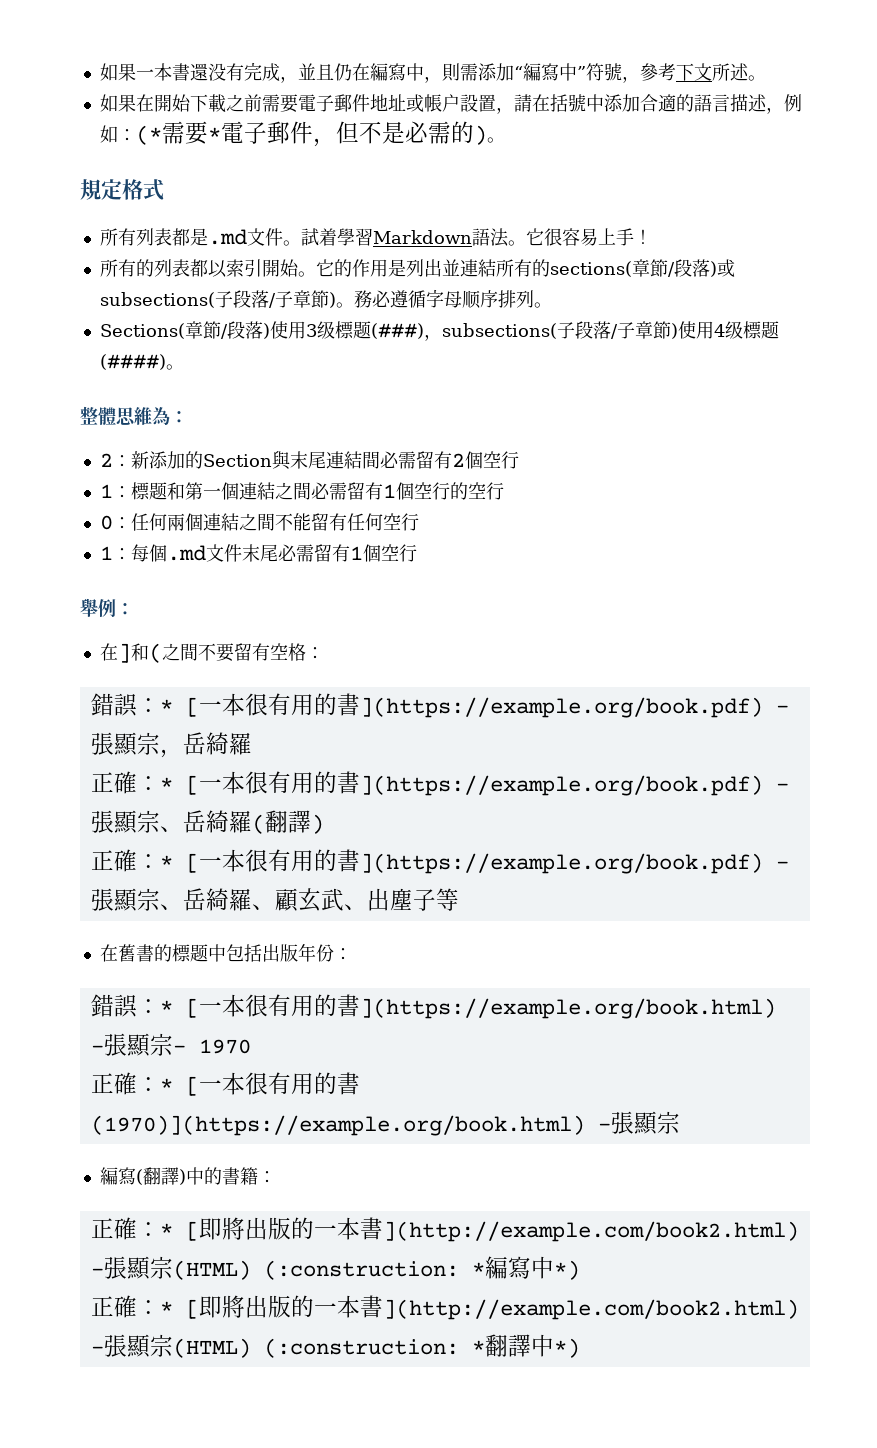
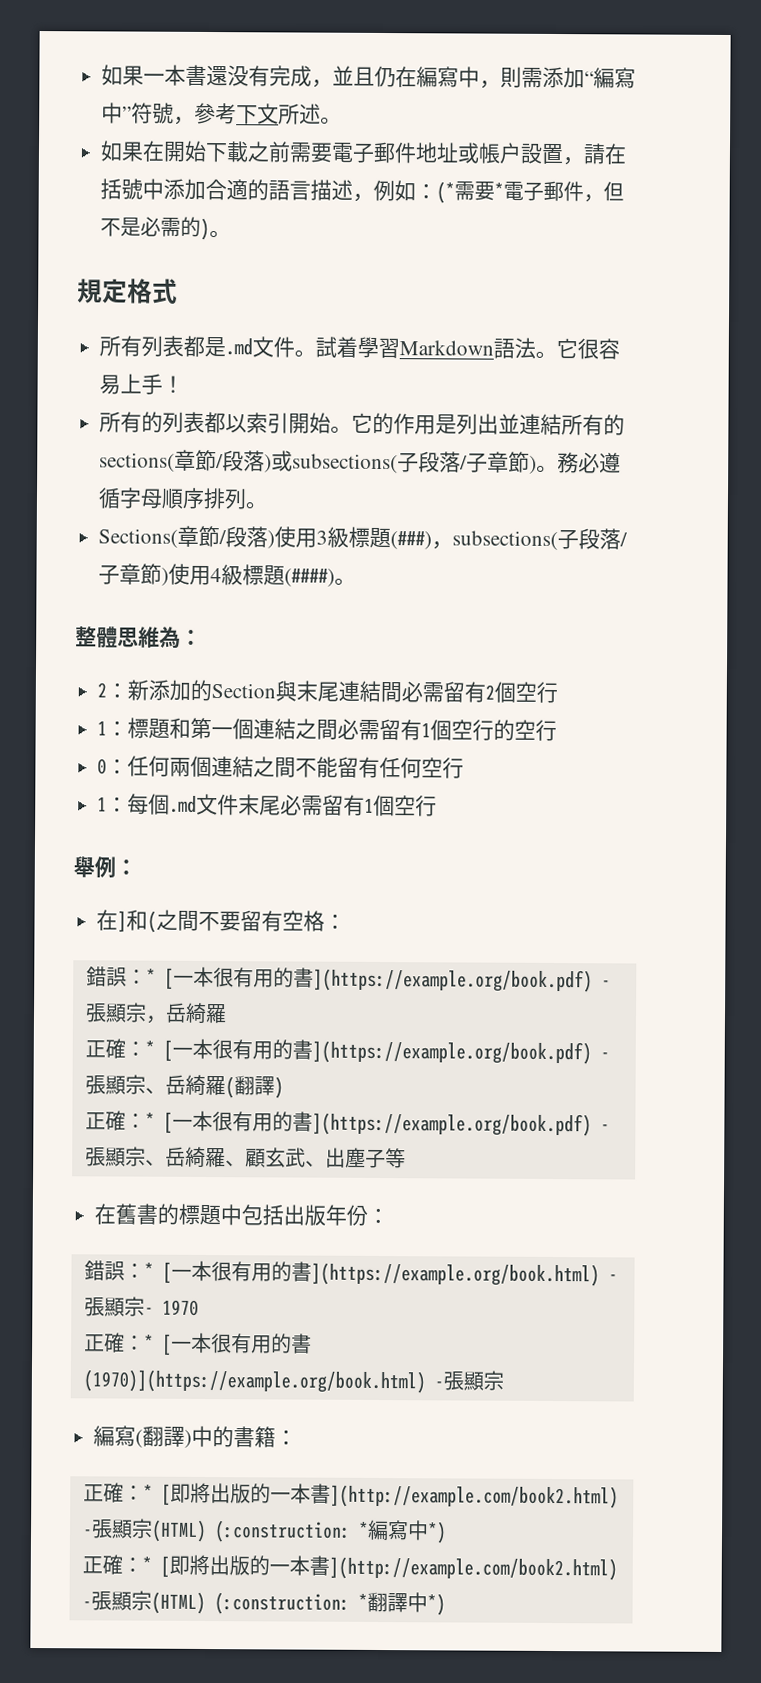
- 務必遵循字母顺序排列。
+ 務必遵循字母順序排列。
- Sections(章節/段落)使用3级標题(###)，subsections(子段落/子章節)使用4级標题(####)。
+ Sections(章節/段落)使用3級標題(###)，subsections(子段落/子章節)使用4級標題(####)。
- 1：標题和第一個連結之間必需留有1個空行的空行
+ 1：標題和第一個連結之間必需留有1個空行的空行
- 在舊書的標题中包括出版年份：
+ 在舊書的標題中包括出版年份：

